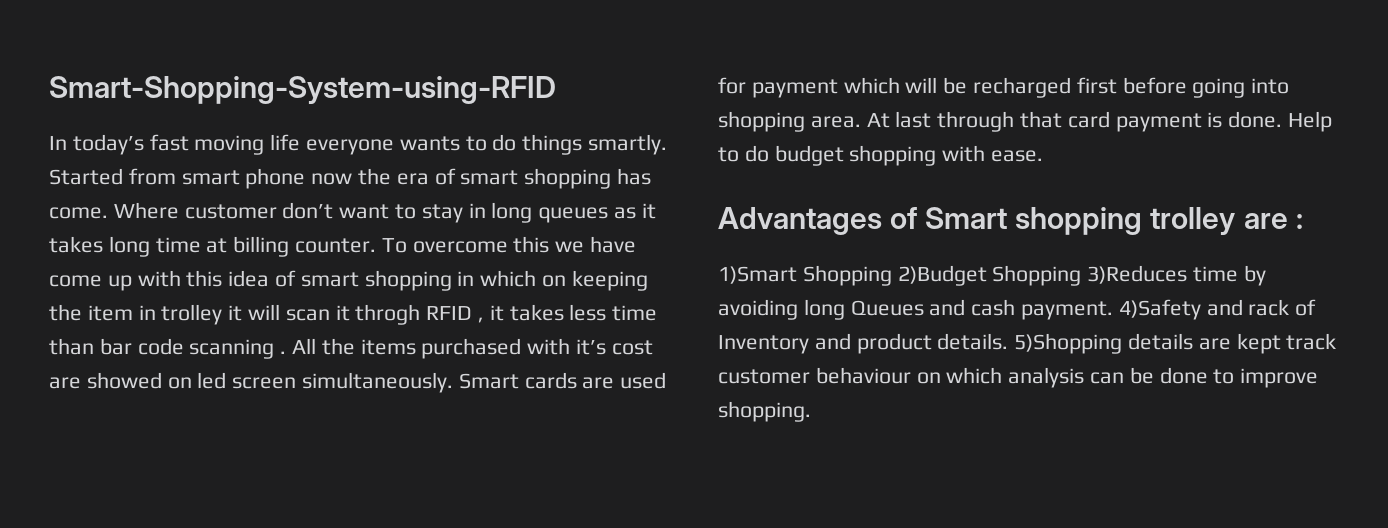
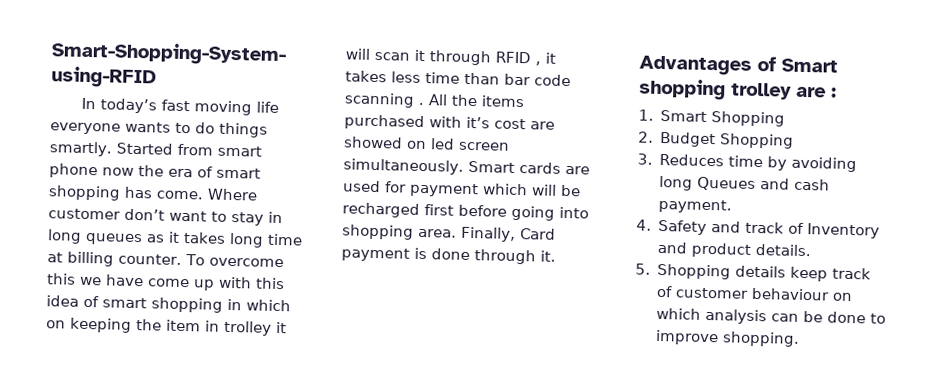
- To overcome this we have come up with this idea of smart shopping in which on keeping the item in trolley it will scan it throgh RFID , it takes less time than bar code scanning .
+ To overcome this we have come up with this idea of smart shopping in which on keeping the item in trolley it will scan it through RFID , it takes less time than bar code scanning .
- At last through that card payment is done. Help to do budget shopping with ease.
+ Finally, Card payment is done through it.
- 1)Smart Shopping 2)Budget Shopping 3)Reduces time by avoiding long Queues and cash payment. 4)Safety and rack of Inventory and product details. 5)Shopping details are kept track customer behaviour on which analysis can be done to improve shopping.
+ 1. Smart Shopping
+ 2. Budget Shopping
+ 3. Reduces time by avoiding long Queues and cash payment.
+ 4. Safety and track of Inventory and product details.
+ 5. Shopping details keep track of customer behaviour on which analysis can be done to improve shopping.

